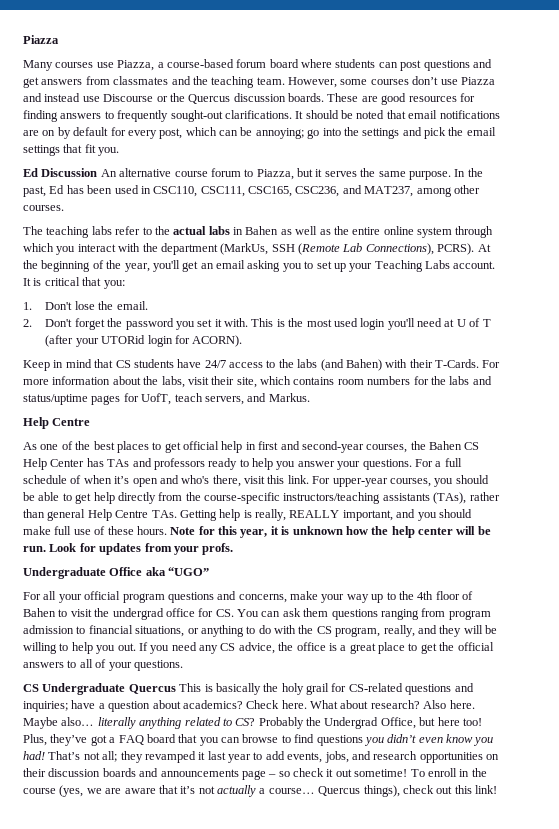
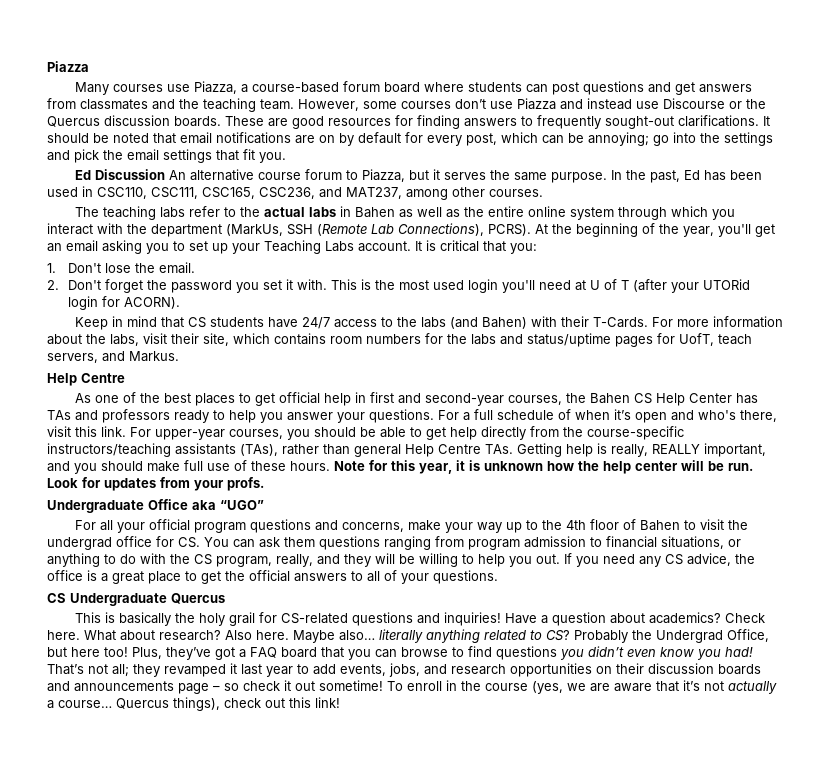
- CS Undergraduate Quercus This is basically the holy grail for CS-related questions and inquiries; have a question about academics?
+ CS Undergraduate Quercus
+ This is basically the holy grail for CS-related questions and inquiries! Have a question about academics?

